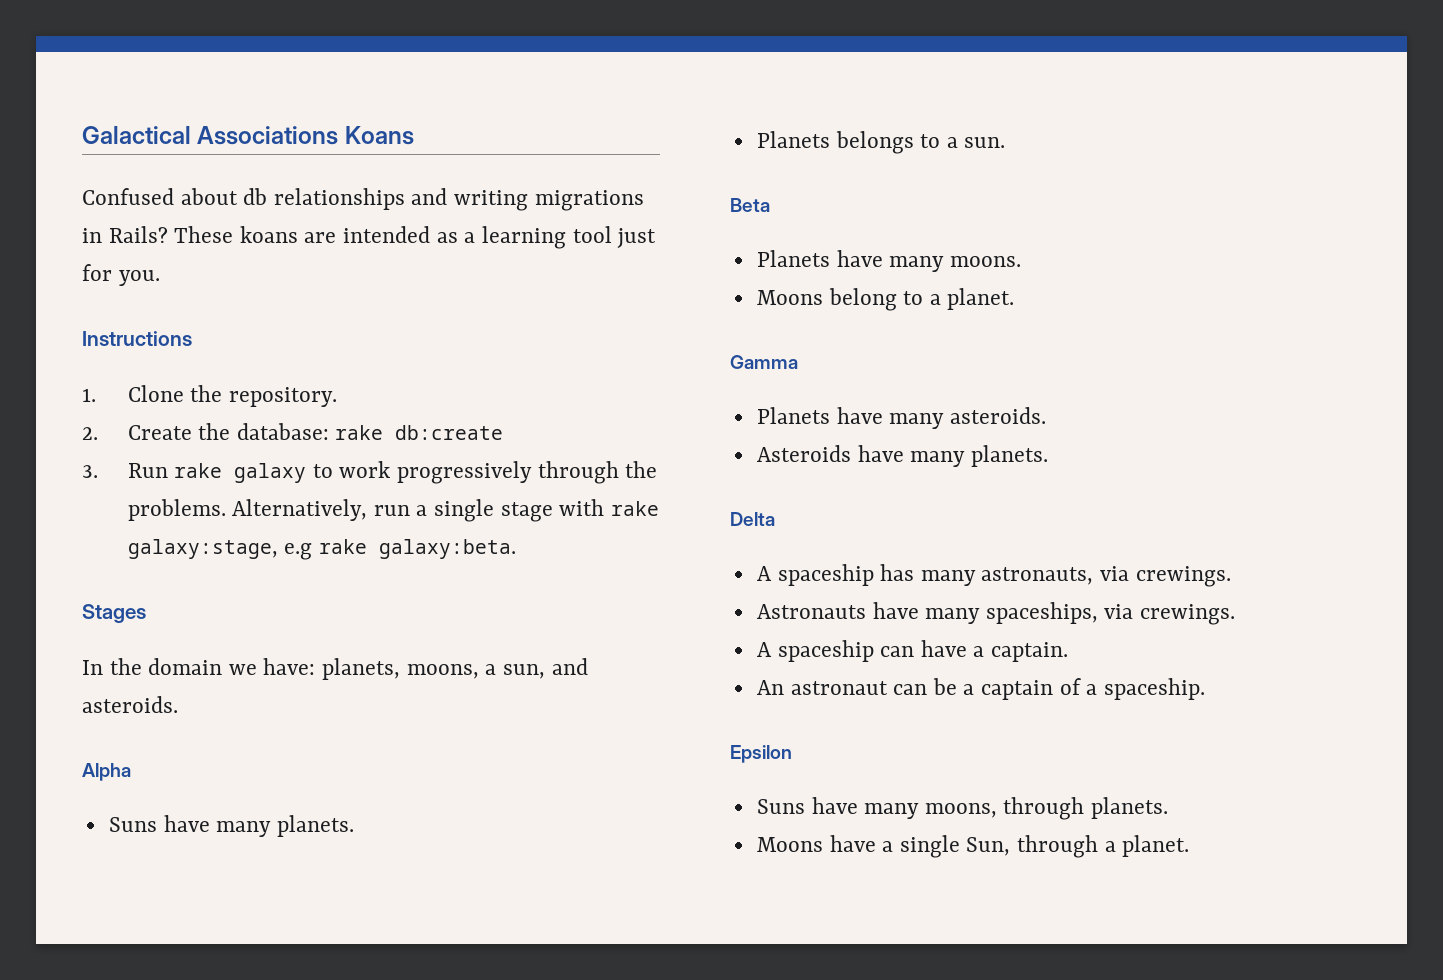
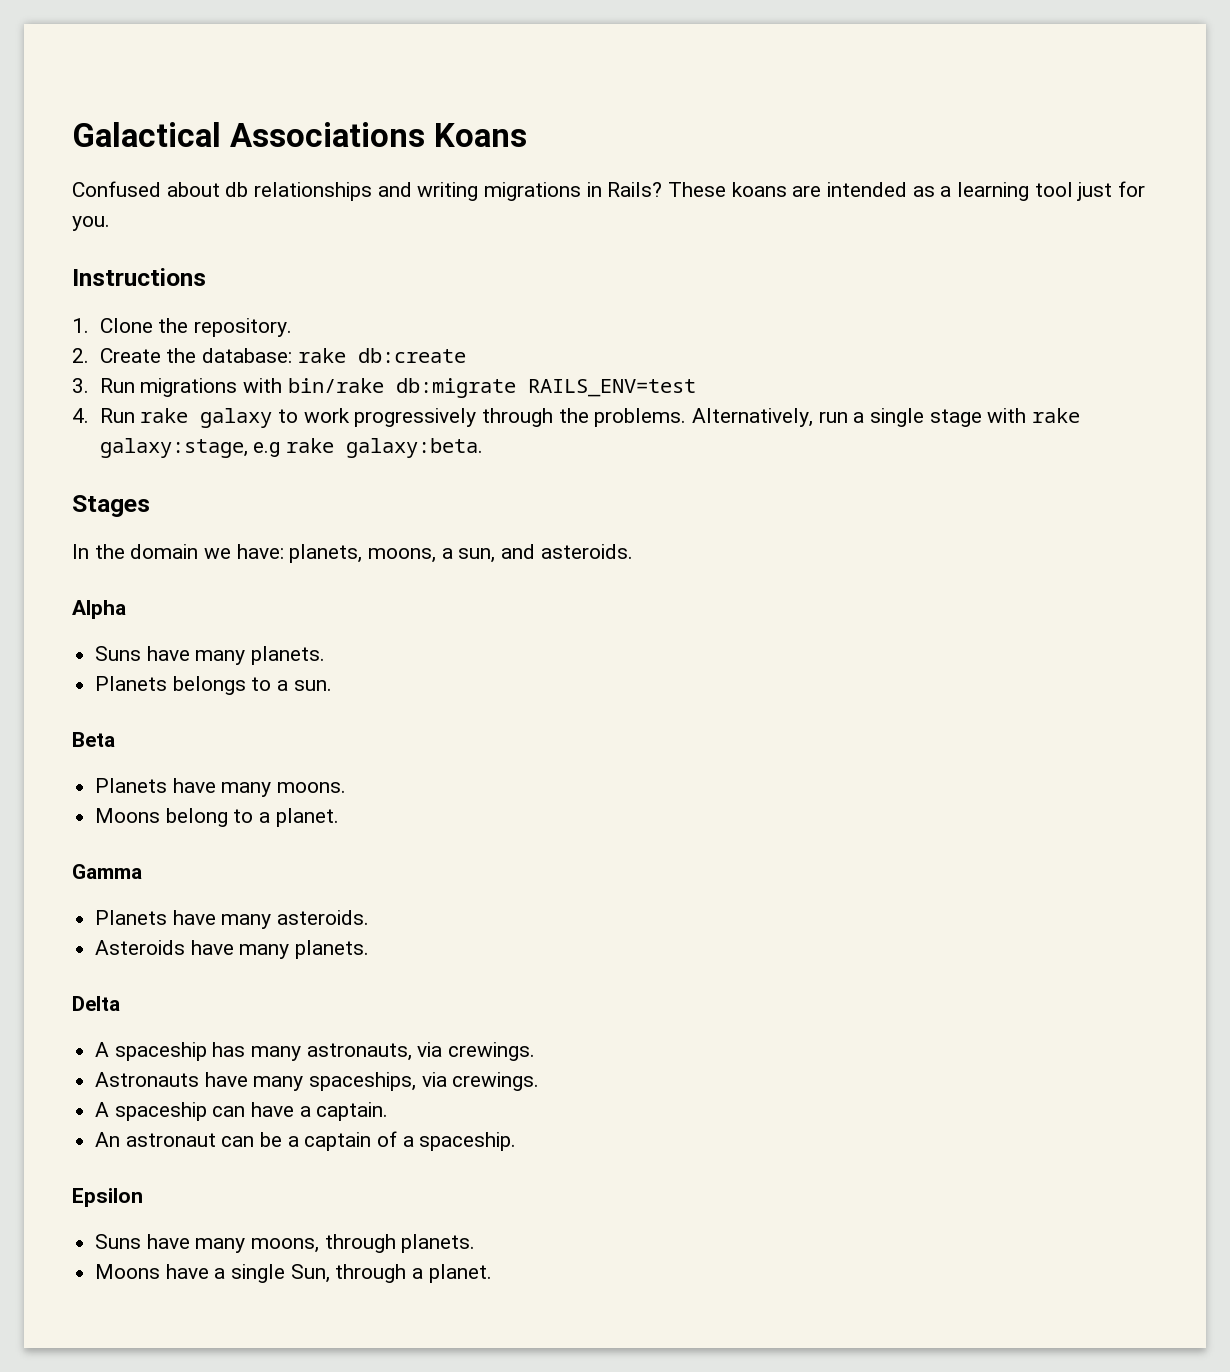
- 3. Run rake galaxy to work progressively through the problems.
+ 3. Run migrations with bin/rake db:migrate RAILS_ENV=test
+ 4. Run rake galaxy to work progressively through the problems.

